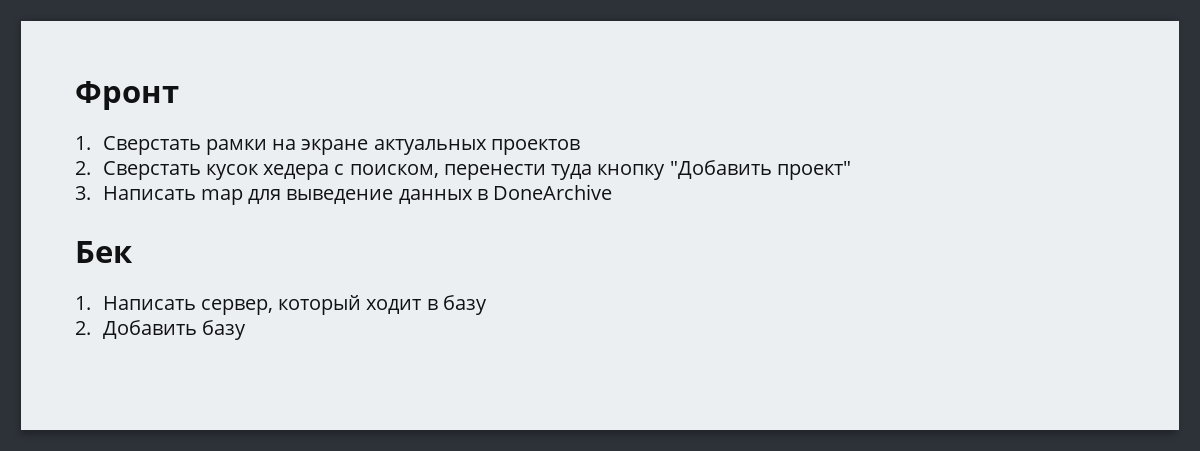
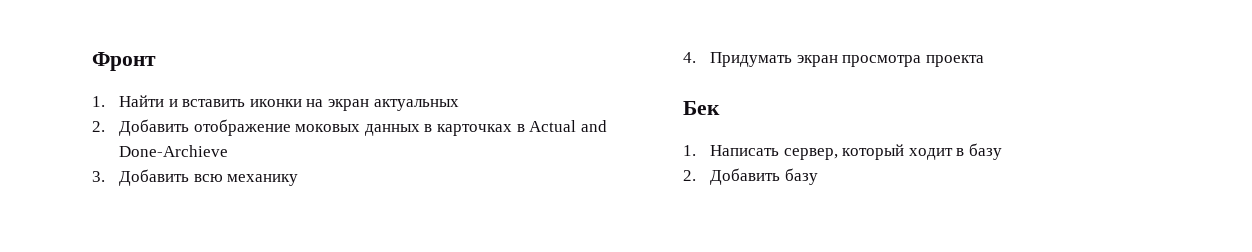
- 1. Сверстать рамки на экране актуальных проектов
- 2. Сверстать кусок хедера с поиском, перенести туда кнопку "Добавить проект"
- 3. Написать map для выведение данных в DoneArchive
+ 1. Найти и вставить иконки на экран актуальных
+ 2. Добавить отображение моковых данных в карточках в Actual and Done-Archieve
+ 3. Добавить всю механику
+ 4. Придумать экран просмотра проекта

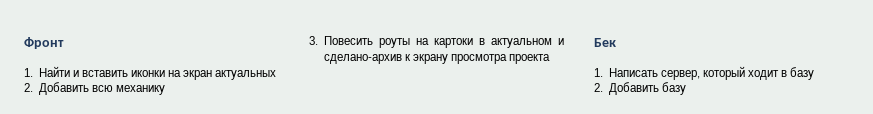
- 2. Добавить отображение моковых данных в карточках в Actual and Done-Archieve
- 3. Добавить всю механику
- 4. Придумать экран просмотра проекта
+ 2. Добавить всю механику
+ 3. Повесить роуты на картоки в актуальном и сделано-архив к экрану просмотра проекта

